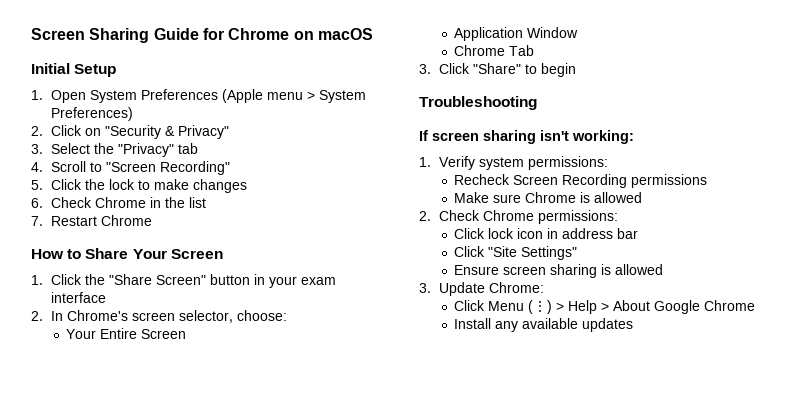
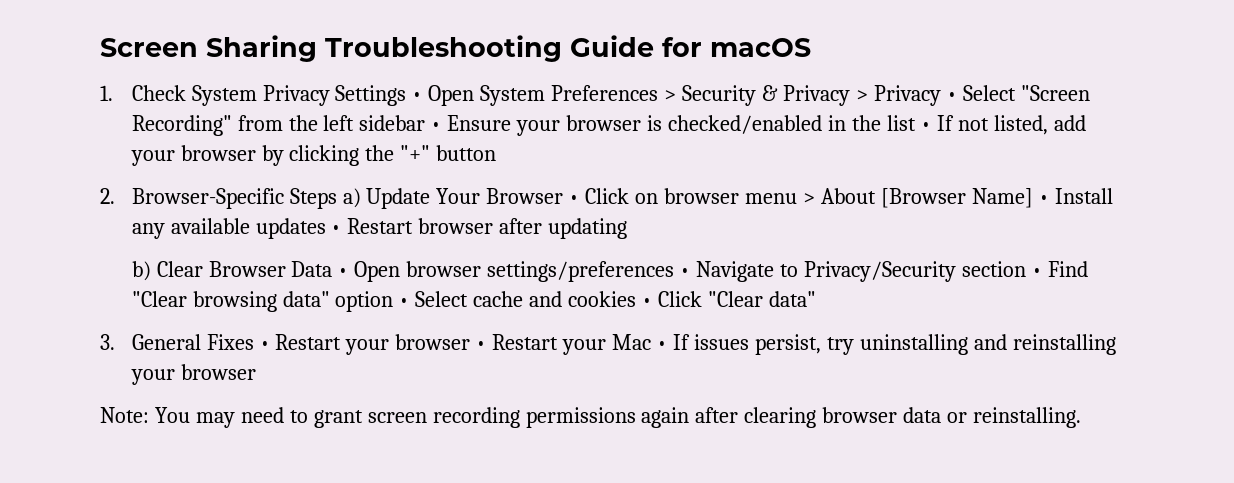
- Screen Sharing Guide for Chrome on macOS
+ Screen Sharing Troubleshooting Guide for macOS
- Initial Setup
- 1. Open System Preferences (Apple menu > System Preferences)
- 2. Click on "Security & Privacy"
- 3. Select the "Privacy" tab
- 4. Scroll to "Screen Recording"
- 5. Click the lock to make changes
- 6. Check Chrome in the list
- 7. Restart Chrome
- How to Share Your Screen
- 1. Click the "Share Screen" button in your exam interface
- 2. In Chrome's screen selector, choose:
- Your Entire Screen
- Application Window
- Chrome Tab
- 3. Click "Share" to begin
- Troubleshooting
- If screen sharing isn't working:
- 1. Verify system permissions:
- Recheck Screen Recording permissions
- Make sure Chrome is allowed
- 2. Check Chrome permissions:
- Click lock icon in address bar
- Click "Site Settings"
- Ensure screen sharing is allowed
- 3. Update Chrome:
- Click Menu (⋮) > Help > About Google Chrome
- Install any available updates
+ 1. Check System Privacy Settings • Open System Preferences > Security & Privacy > Privacy • Select "Screen Recording" from the left sidebar • Ensure your browser is checked/enabled in the list • If not listed, add your browser by clicking the "+" button
+ 2. Browser-Specific Steps a) Update Your Browser • Click on browser menu > About [Browser Name] • Install any available updates • Restart browser after updating
+ b) Clear Browser Data • Open browser settings/preferences • Navigate to Privacy/Security section • Find "Clear browsing data" option • Select cache and cookies • Click "Clear data"
+ 3. General Fixes • Restart your browser • Restart your Mac • If issues persist, try uninstalling and reinstalling your browser
+ Note: You may need to grant screen recording permissions again after clearing browser data or reinstalling.

